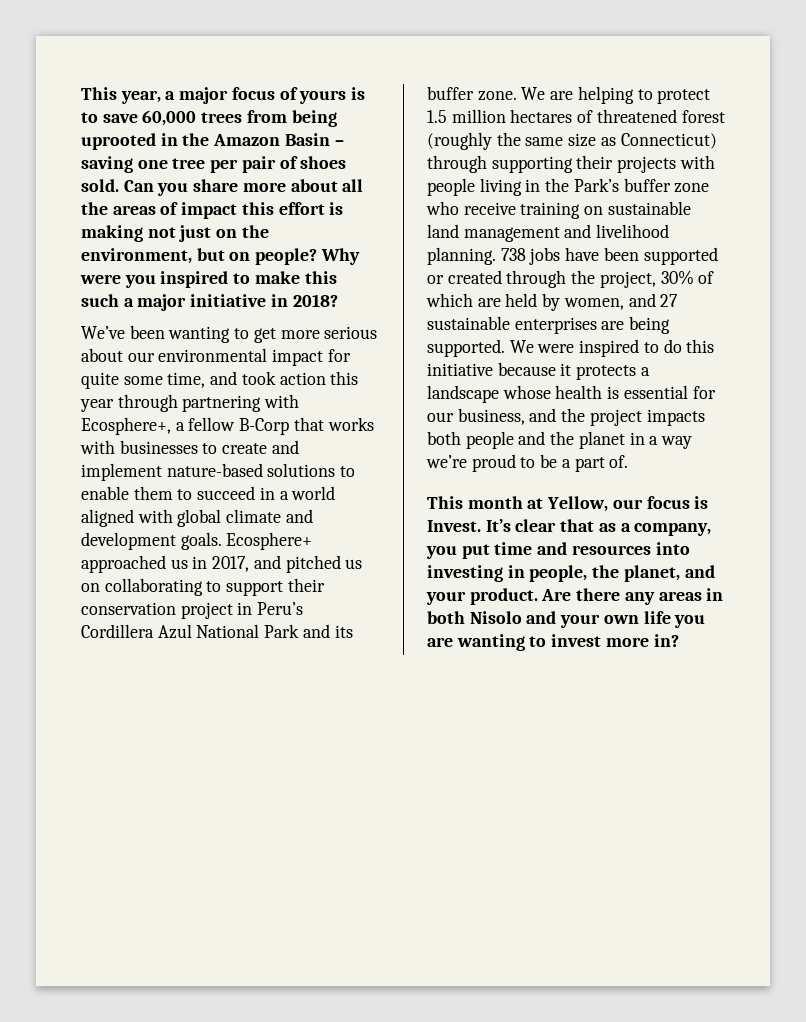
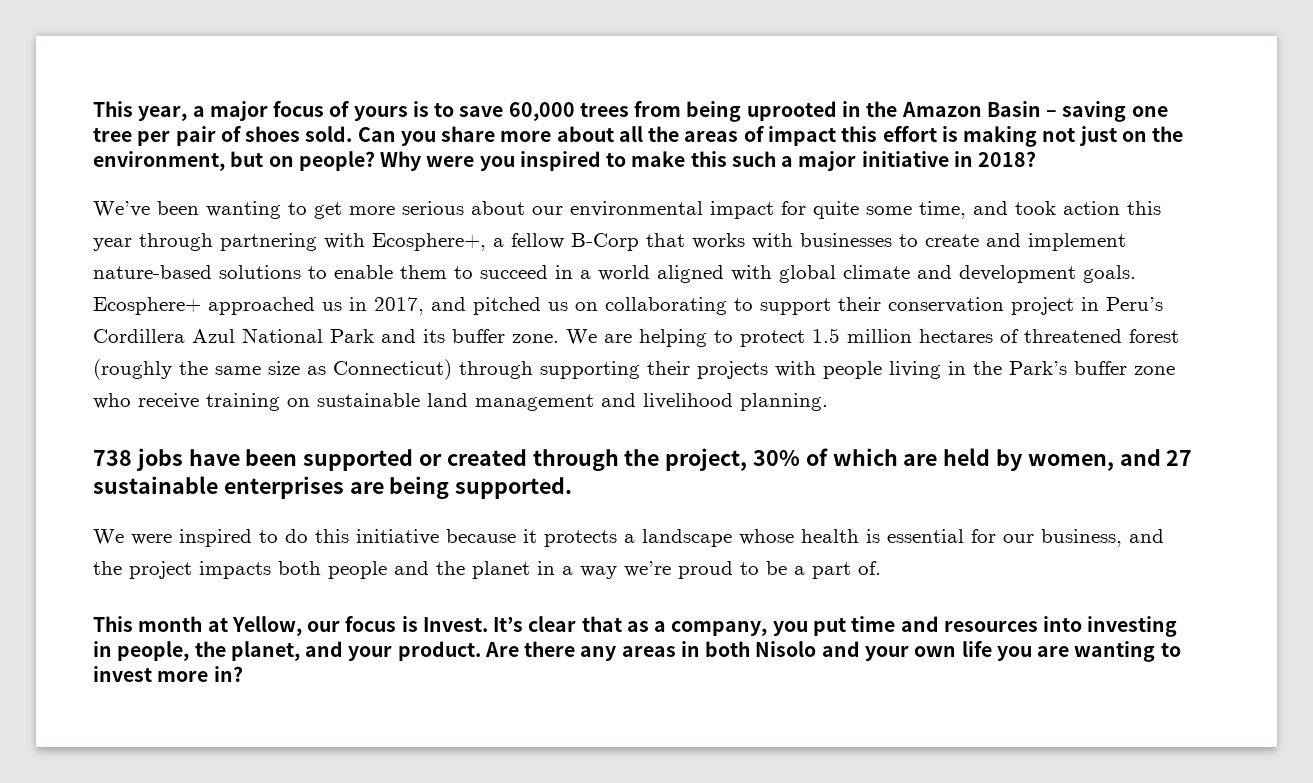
- We are helping to protect 1.5 million hectares of threatened forest (roughly the same size as Connecticut) through supporting their projects with people living in the Park’s buffer zone who receive training on sustainable land management and livelihood planning. 738 jobs have been supported or created through the project, 30% of which are held by women, and 27 sustainable enterprises are being supported. We were inspired to do this initiative because it protects a landscape whose health is essential for our business, and the project impacts both people and the planet in a way we’re proud to be a part of.
+ We are helping to protect 1.5 million hectares of threatened forest (roughly the same size as Connecticut) through supporting their projects with people living in the Park’s buffer zone who receive training on sustainable land management and livelihood planning.
+ 738 jobs have been supported or created through the project, 30% of which are held by women, and 27 sustainable enterprises are being supported.
+ We were inspired to do this initiative because it protects a landscape whose health is essential for our business, and the project impacts both people and the planet in a way we’re proud to be a part of.

